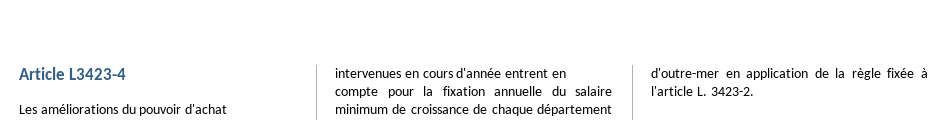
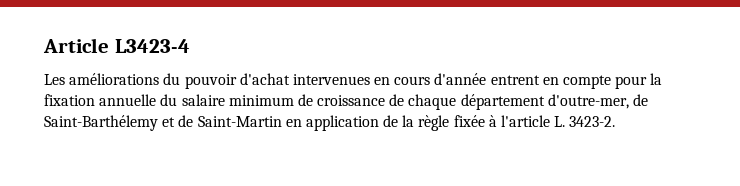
- Les améliorations du pouvoir d'achat intervenues en cours d'année entrent en compte pour la fixation annuelle du salaire minimum de croissance de chaque département d'outre-mer en application de la règle fixée à l'article L. 3423-2.
+ Les améliorations du pouvoir d'achat intervenues en cours d'année entrent en compte pour la fixation annuelle du salaire minimum de croissance de chaque département d'outre-mer, de Saint-Barthélemy et de Saint-Martin en application de la règle fixée à l'article L. 3423-2.

